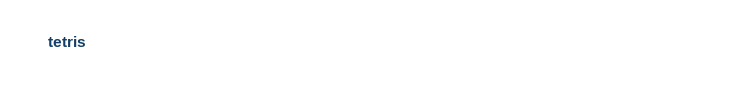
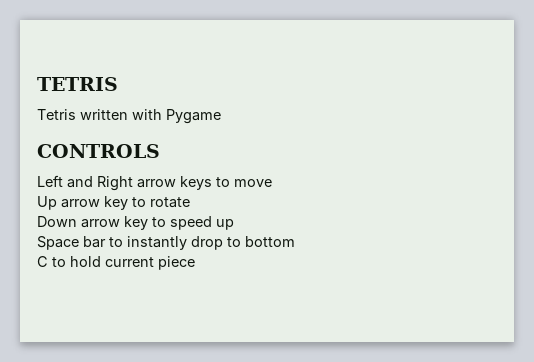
- tetris
+ TETRIS
+ Tetris written with Pygame
+ CONTROLS
+ Left and Right arrow keys to move
+ Up arrow key to rotate
+ Down arrow key to speed up
+ Space bar to instantly drop to bottom
+ C to hold current piece

